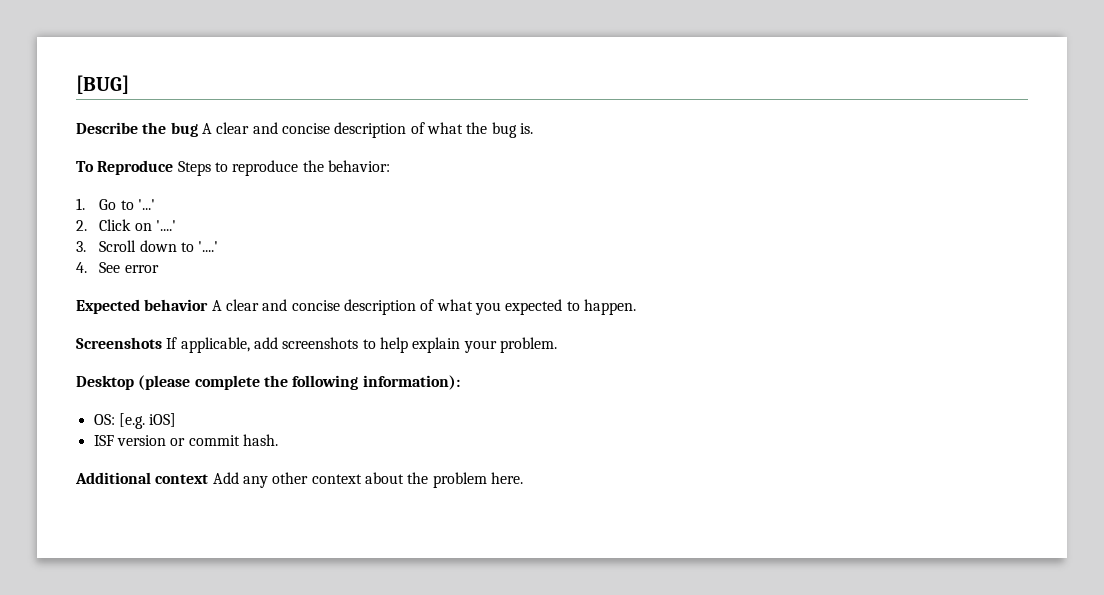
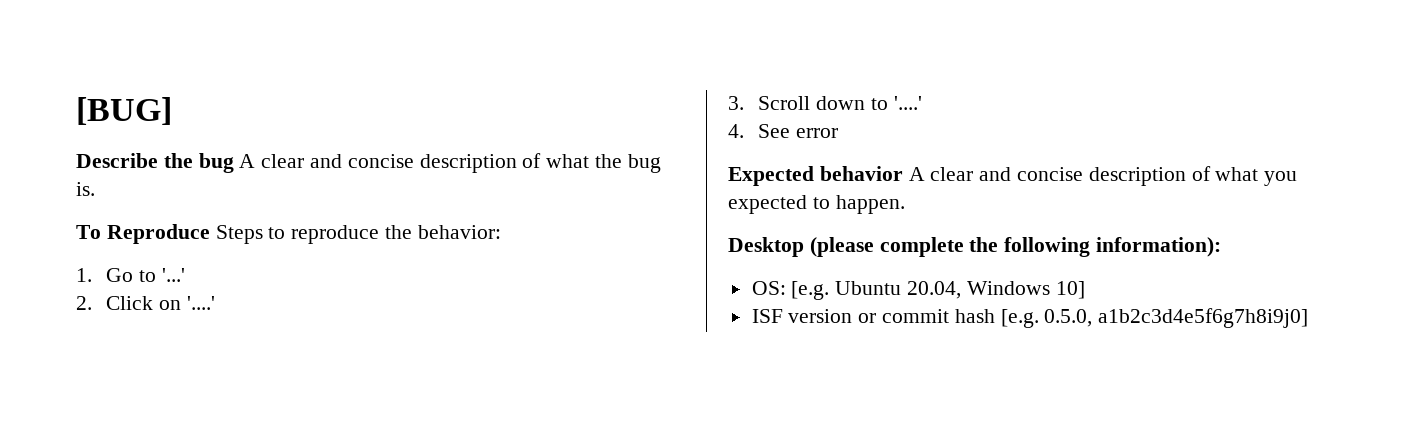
- Screenshots If applicable, add screenshots to help explain your problem.
- OS: [e.g. iOS]
+ OS: [e.g. Ubuntu 20.04, Windows 10]
- ISF version or commit hash.
- Additional context Add any other context about the problem here.
+ ISF version or commit hash [e.g. 0.5.0, a1b2c3d4e5f6g7h8i9j0]

